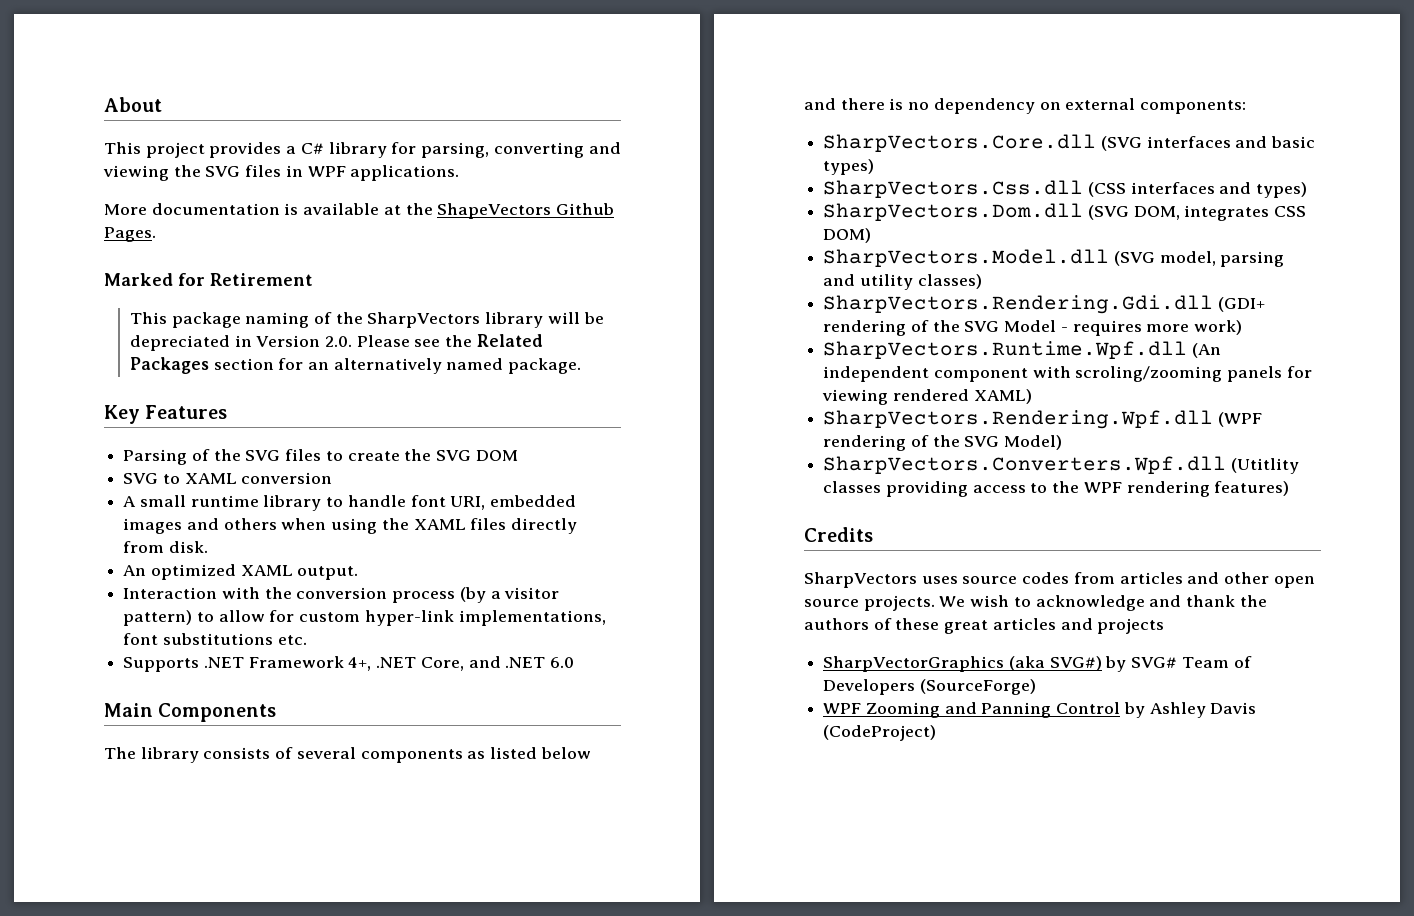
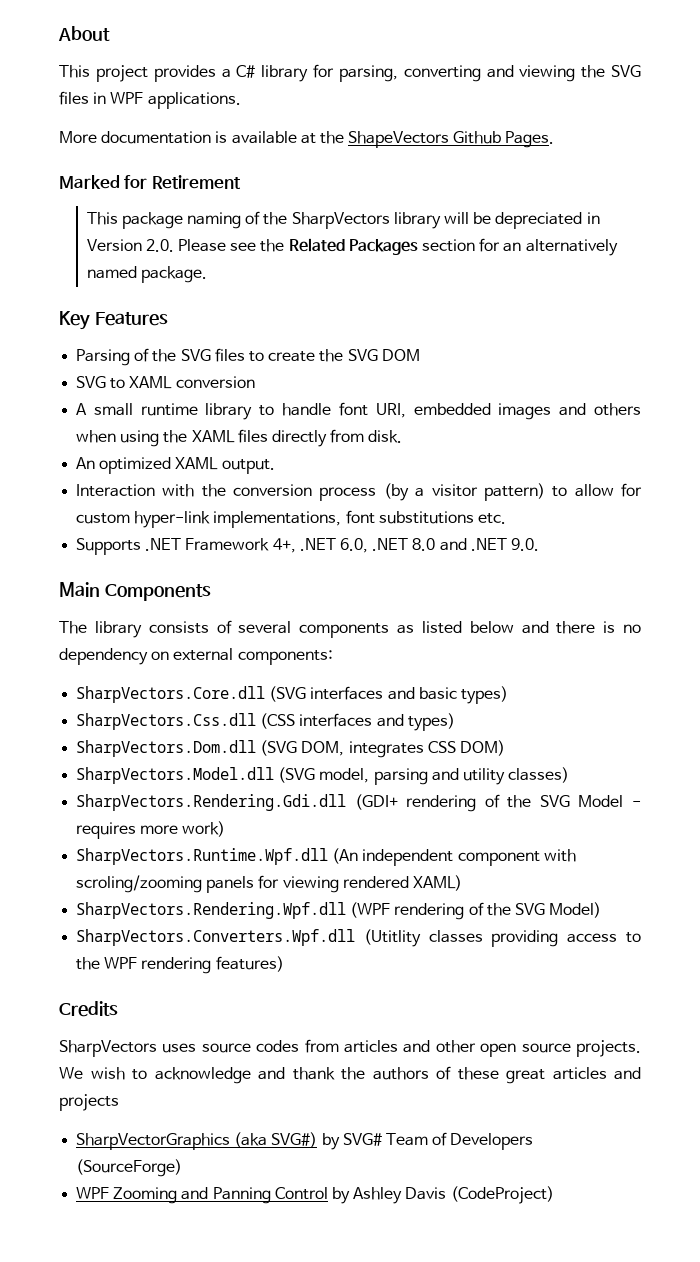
- Supports .NET Framework 4+, .NET Core, and .NET 6.0
+ Supports .NET Framework 4+, .NET 6.0, .NET 8.0 and .NET 9.0.

